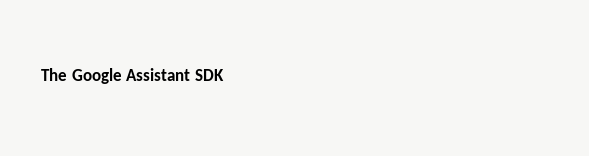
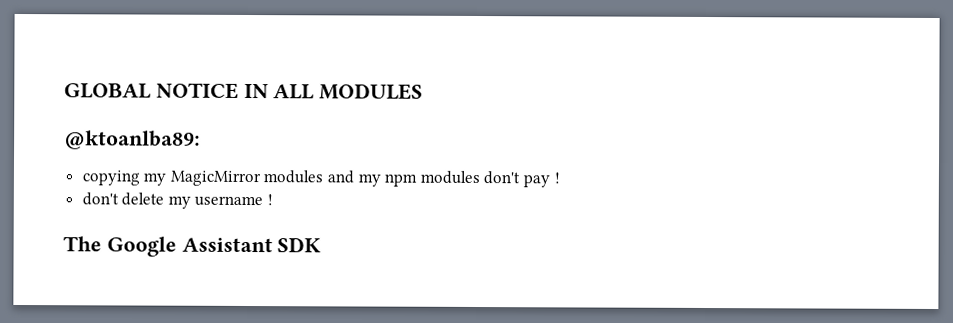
+ GLOBAL NOTICE IN ALL MODULES
+ @ktoanlba89:
+ copying my MagicMirror modules and my npm modules don't pay !
+ don't delete my username !

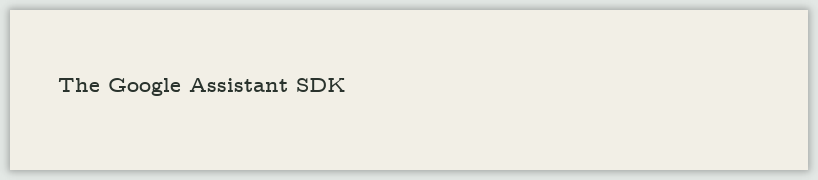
- GLOBAL NOTICE IN ALL MODULES
- @ktoanlba89:
- copying my MagicMirror modules and my npm modules don't pay !
- don't delete my username !

